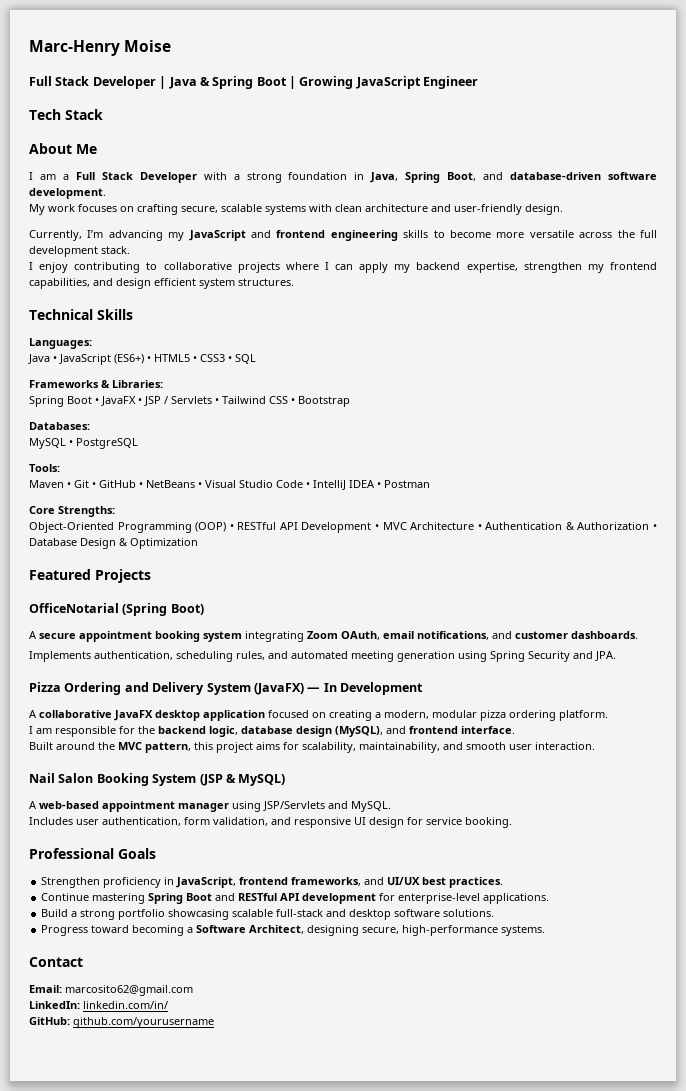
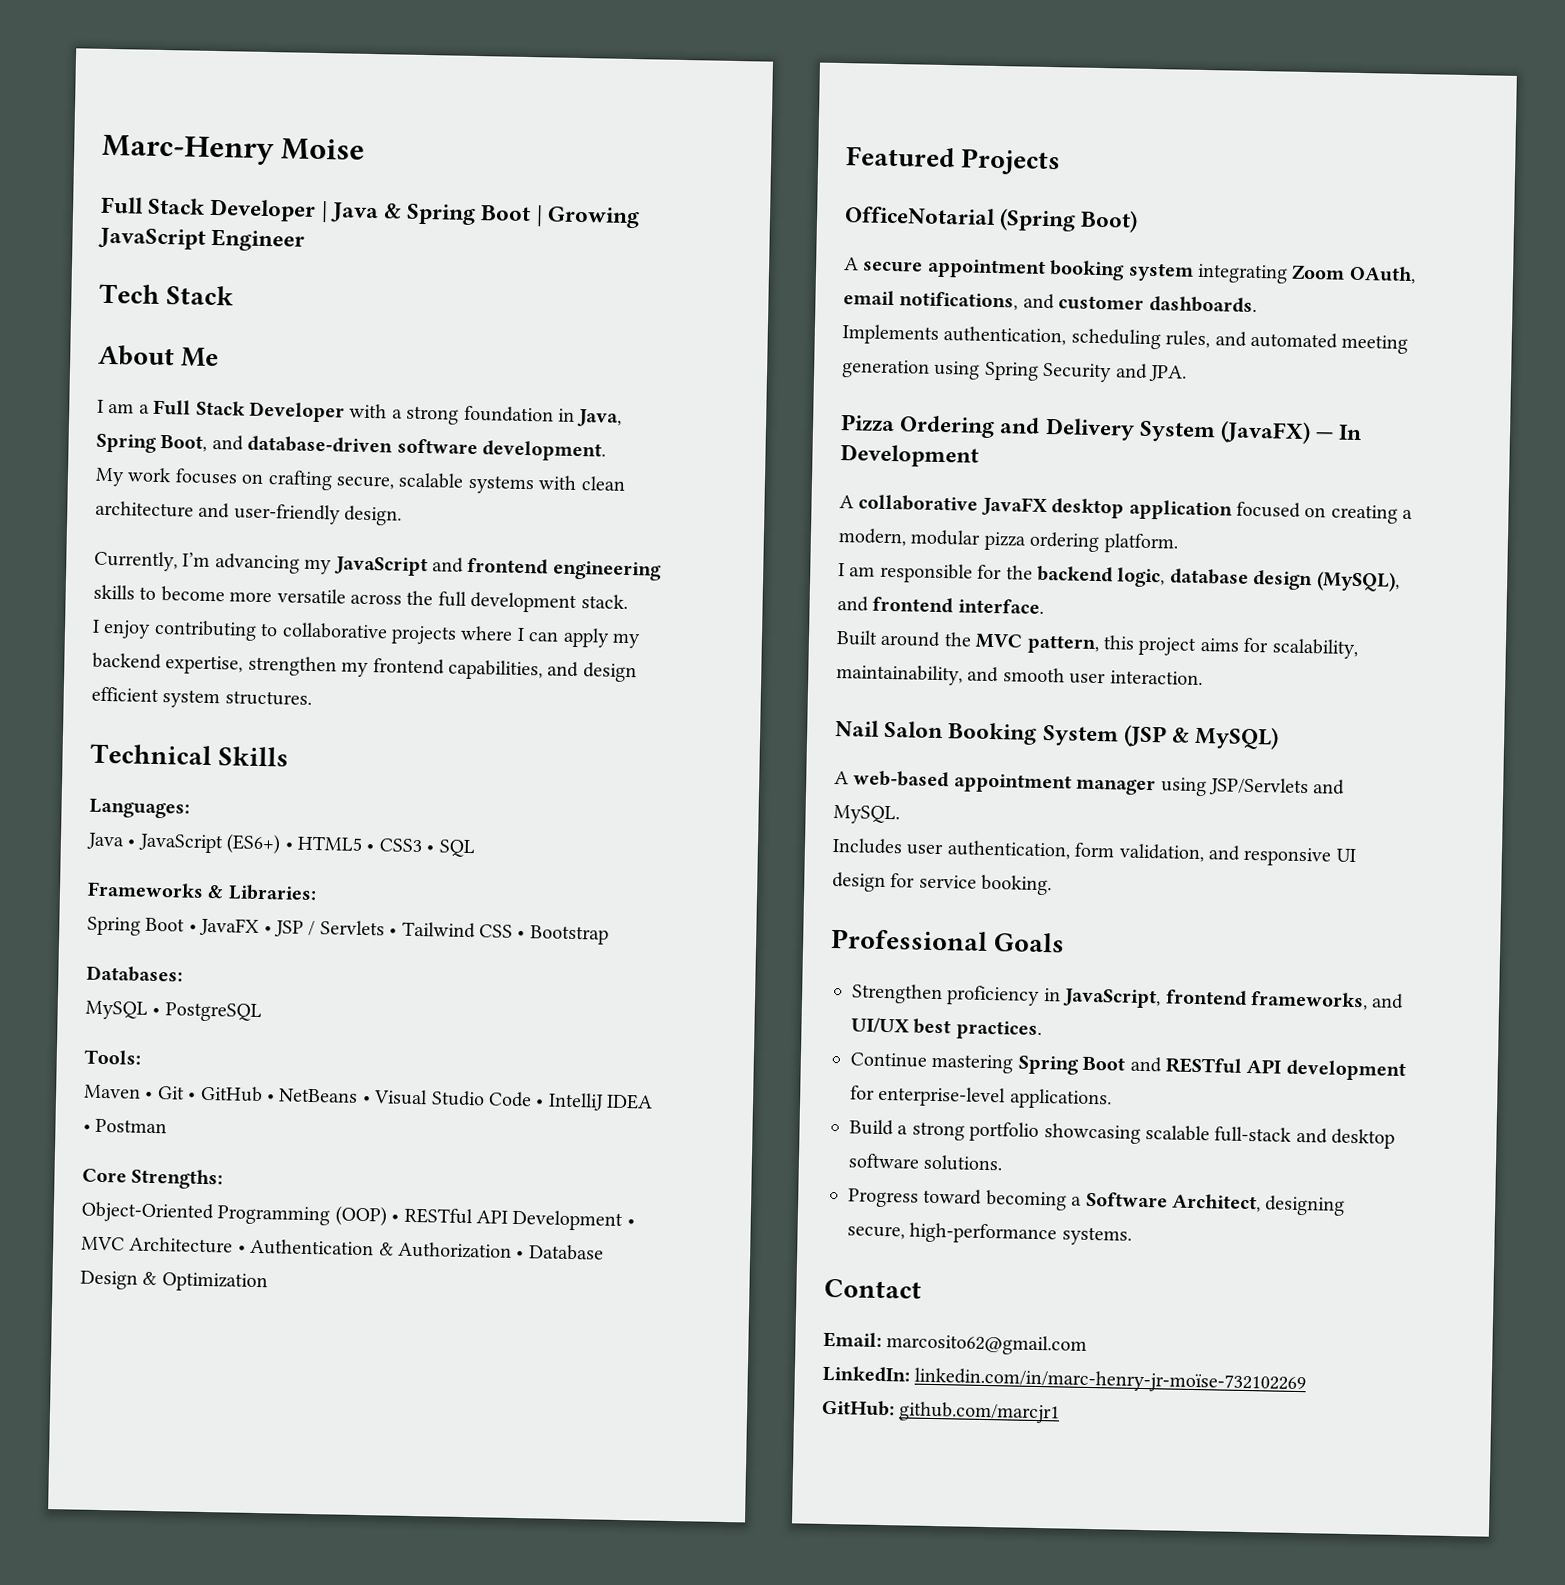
- LinkedIn: linkedin.com/in/
+ LinkedIn: linkedin.com/in/marc-henry-jr-moïse-732102269
- GitHub: github.com/yourusername
+ GitHub: github.com/marcjr1

